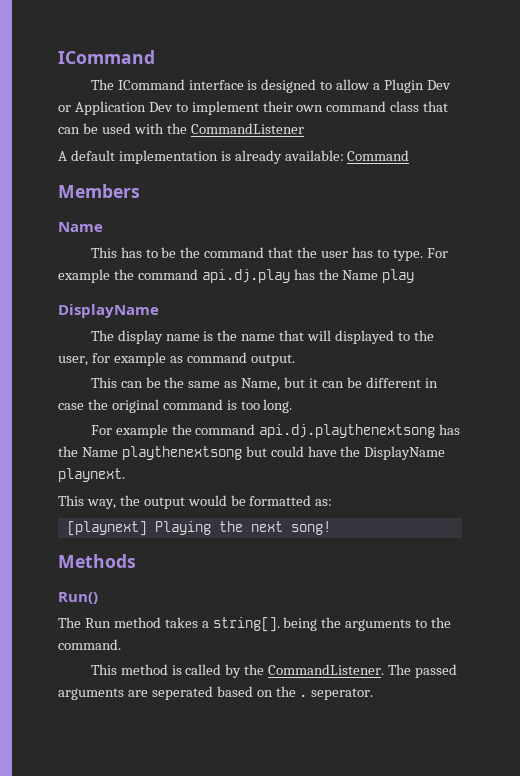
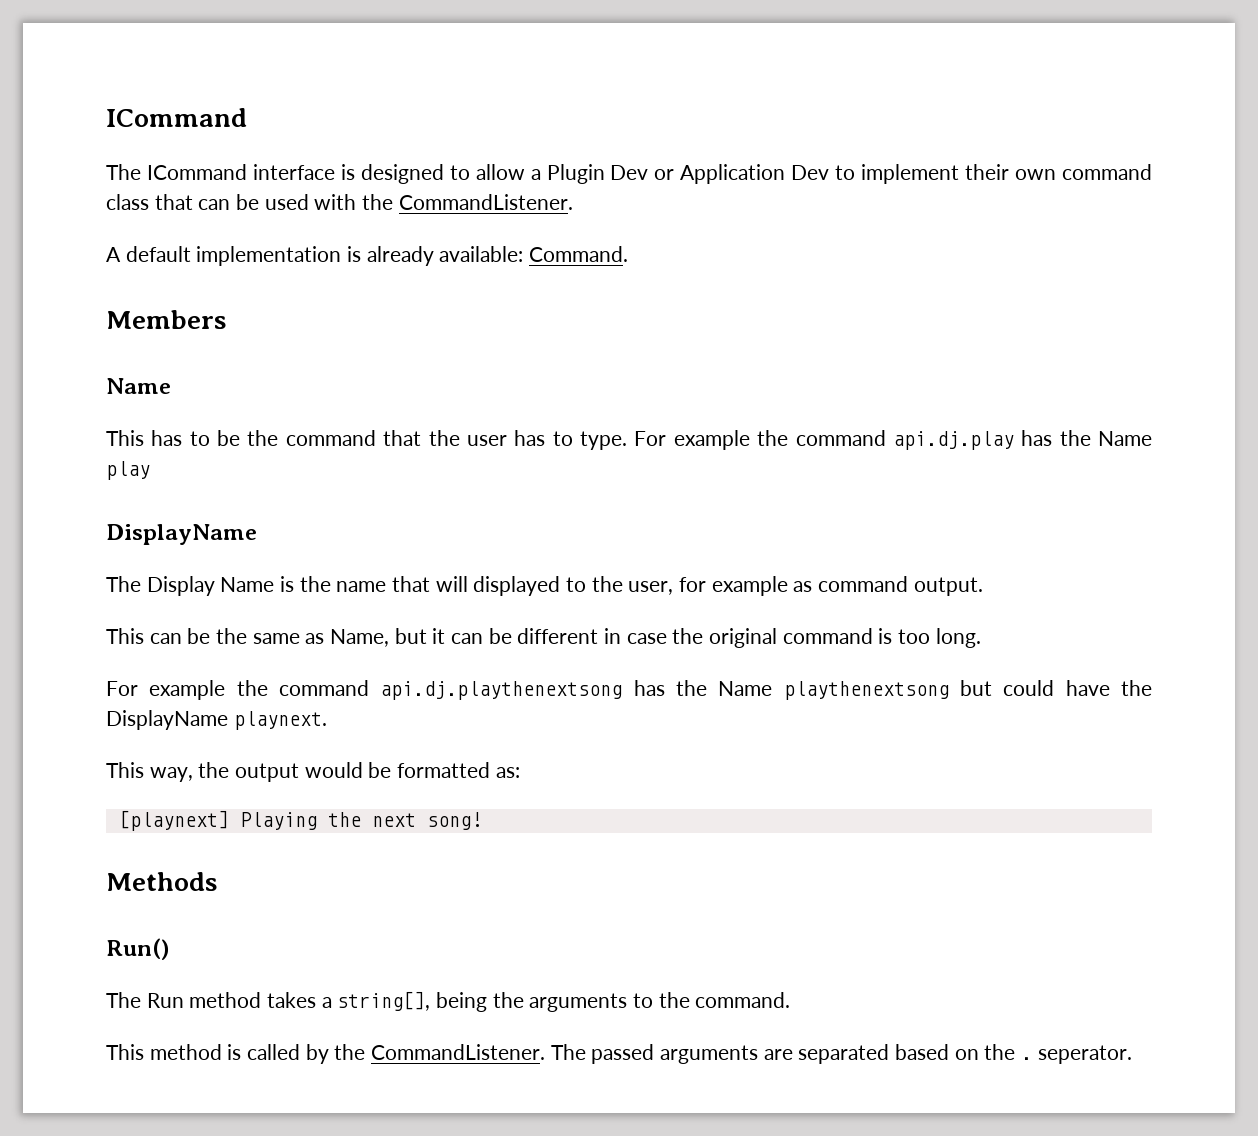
- The ICommand interface is designed to allow a Plugin Dev or Application Dev to implement their own command class that can be used with the CommandListener
+ The ICommand interface is designed to allow a Plugin Dev or Application Dev to implement their own command class that can be used with the CommandListener.
- A default implementation is already available: Command
+ A default implementation is already available: Command.
- The display name is the name that will displayed to the user, for example as command output.
+ The Display Name is the name that will displayed to the user, for example as command output.
- The Run method takes a string[]. being the arguments to the command.
+ The Run method takes a string[], being the arguments to the command.
- The passed arguments are seperated based on the . seperator.
+ The passed arguments are separated based on the . seperator.

